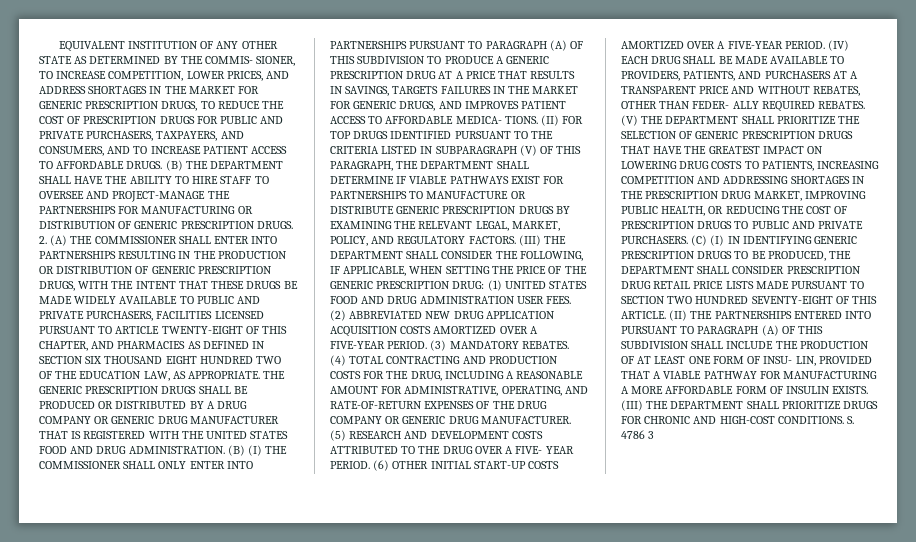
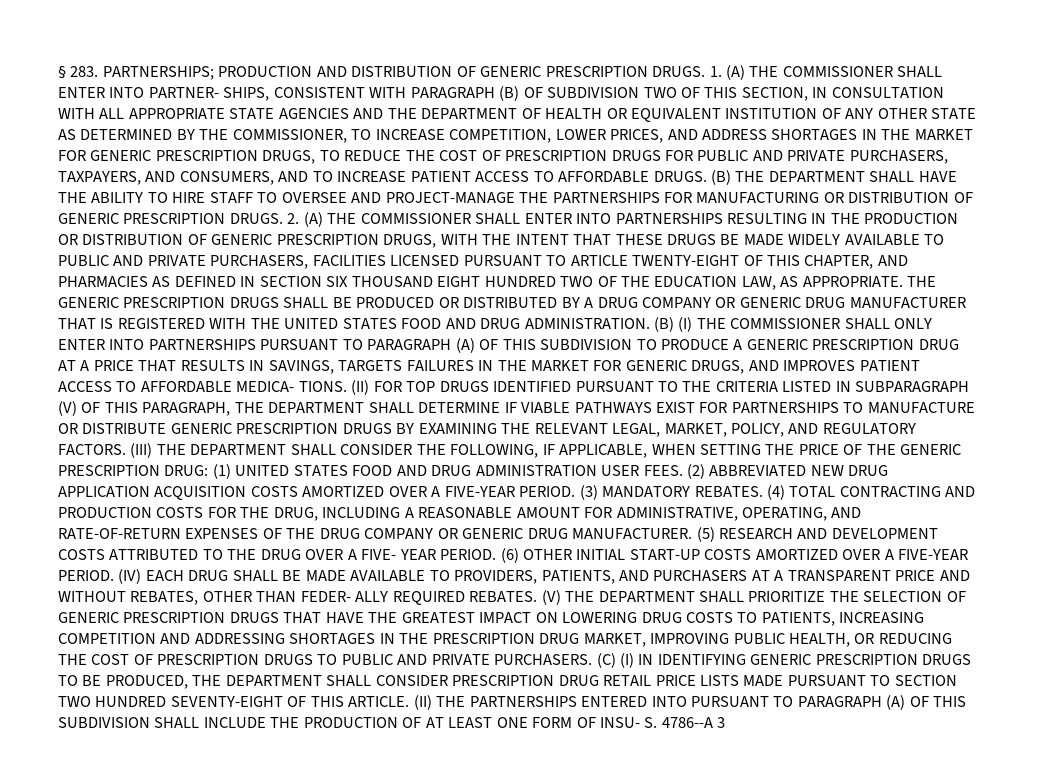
- EQUIVALENT INSTITUTION OF ANY OTHER STATE AS DETERMINED BY THE COMMIS- SIONER, TO INCREASE COMPETITION, LOWER PRICES, AND ADDRESS SHORTAGES IN THE MARKET FOR GENERIC PRESCRIPTION DRUGS, TO REDUCE THE COST OF PRESCRIPTION DRUGS FOR PUBLIC AND PRIVATE PURCHASERS, TAXPAYERS, AND CONSUMERS, AND TO INCREASE PATIENT ACCESS TO AFFORDABLE DRUGS.
+ § 283. PARTNERSHIPS; PRODUCTION AND DISTRIBUTION OF GENERIC PRESCRIPTION DRUGS. 1. (A) THE COMMISSIONER SHALL ENTER INTO PARTNER- SHIPS, CONSISTENT WITH PARAGRAPH (B) OF SUBDIVISION TWO OF THIS SECTION, IN CONSULTATION WITH ALL APPROPRIATE STATE AGENCIES AND THE DEPARTMENT OF HEALTH OR EQUIVALENT INSTITUTION OF ANY OTHER STATE AS DETERMINED BY THE COMMISSIONER, TO INCREASE COMPETITION, LOWER PRICES, AND ADDRESS SHORTAGES IN THE MARKET FOR GENERIC PRESCRIPTION DRUGS, TO REDUCE THE COST OF PRESCRIPTION DRUGS FOR PUBLIC AND PRIVATE PURCHASERS, TAXPAYERS, AND CONSUMERS, AND TO INCREASE PATIENT ACCESS TO AFFORDABLE DRUGS.
- (II) THE PARTNERSHIPS ENTERED INTO PURSUANT TO PARAGRAPH (A) OF THIS SUBDIVISION SHALL INCLUDE THE PRODUCTION OF AT LEAST ONE FORM OF INSU- LIN, PROVIDED THAT A VIABLE PATHWAY FOR MANUFACTURING A MORE AFFORDABLE FORM OF INSULIN EXISTS. (III) THE DEPARTMENT SHALL PRIORITIZE DRUGS FOR CHRONIC AND HIGH-COST CONDITIONS. S. 4786 3
+ (II) THE PARTNERSHIPS ENTERED INTO PURSUANT TO PARAGRAPH (A) OF THIS SUBDIVISION SHALL INCLUDE THE PRODUCTION OF AT LEAST ONE FORM OF INSU- S. 4786--A 3

